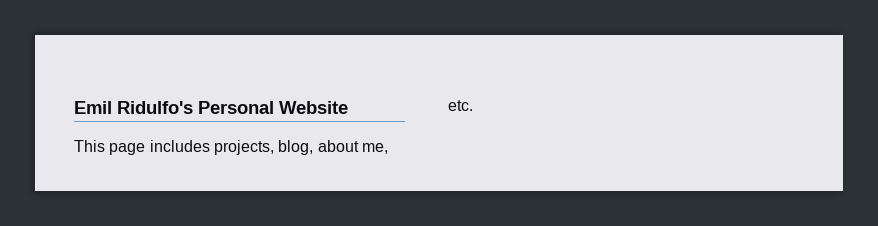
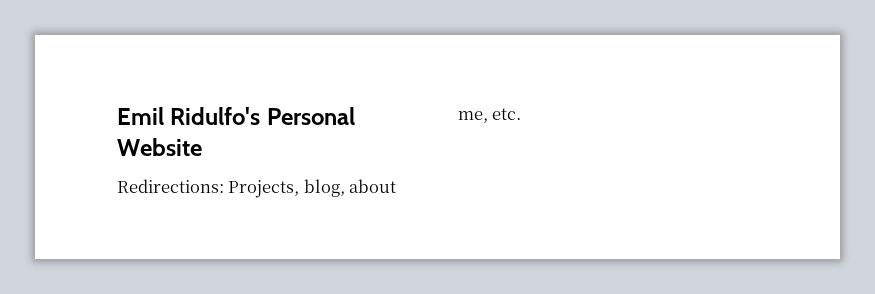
- This page includes projects, blog, about me, etc.
+ Redirections: Projects, blog, about me, etc.

